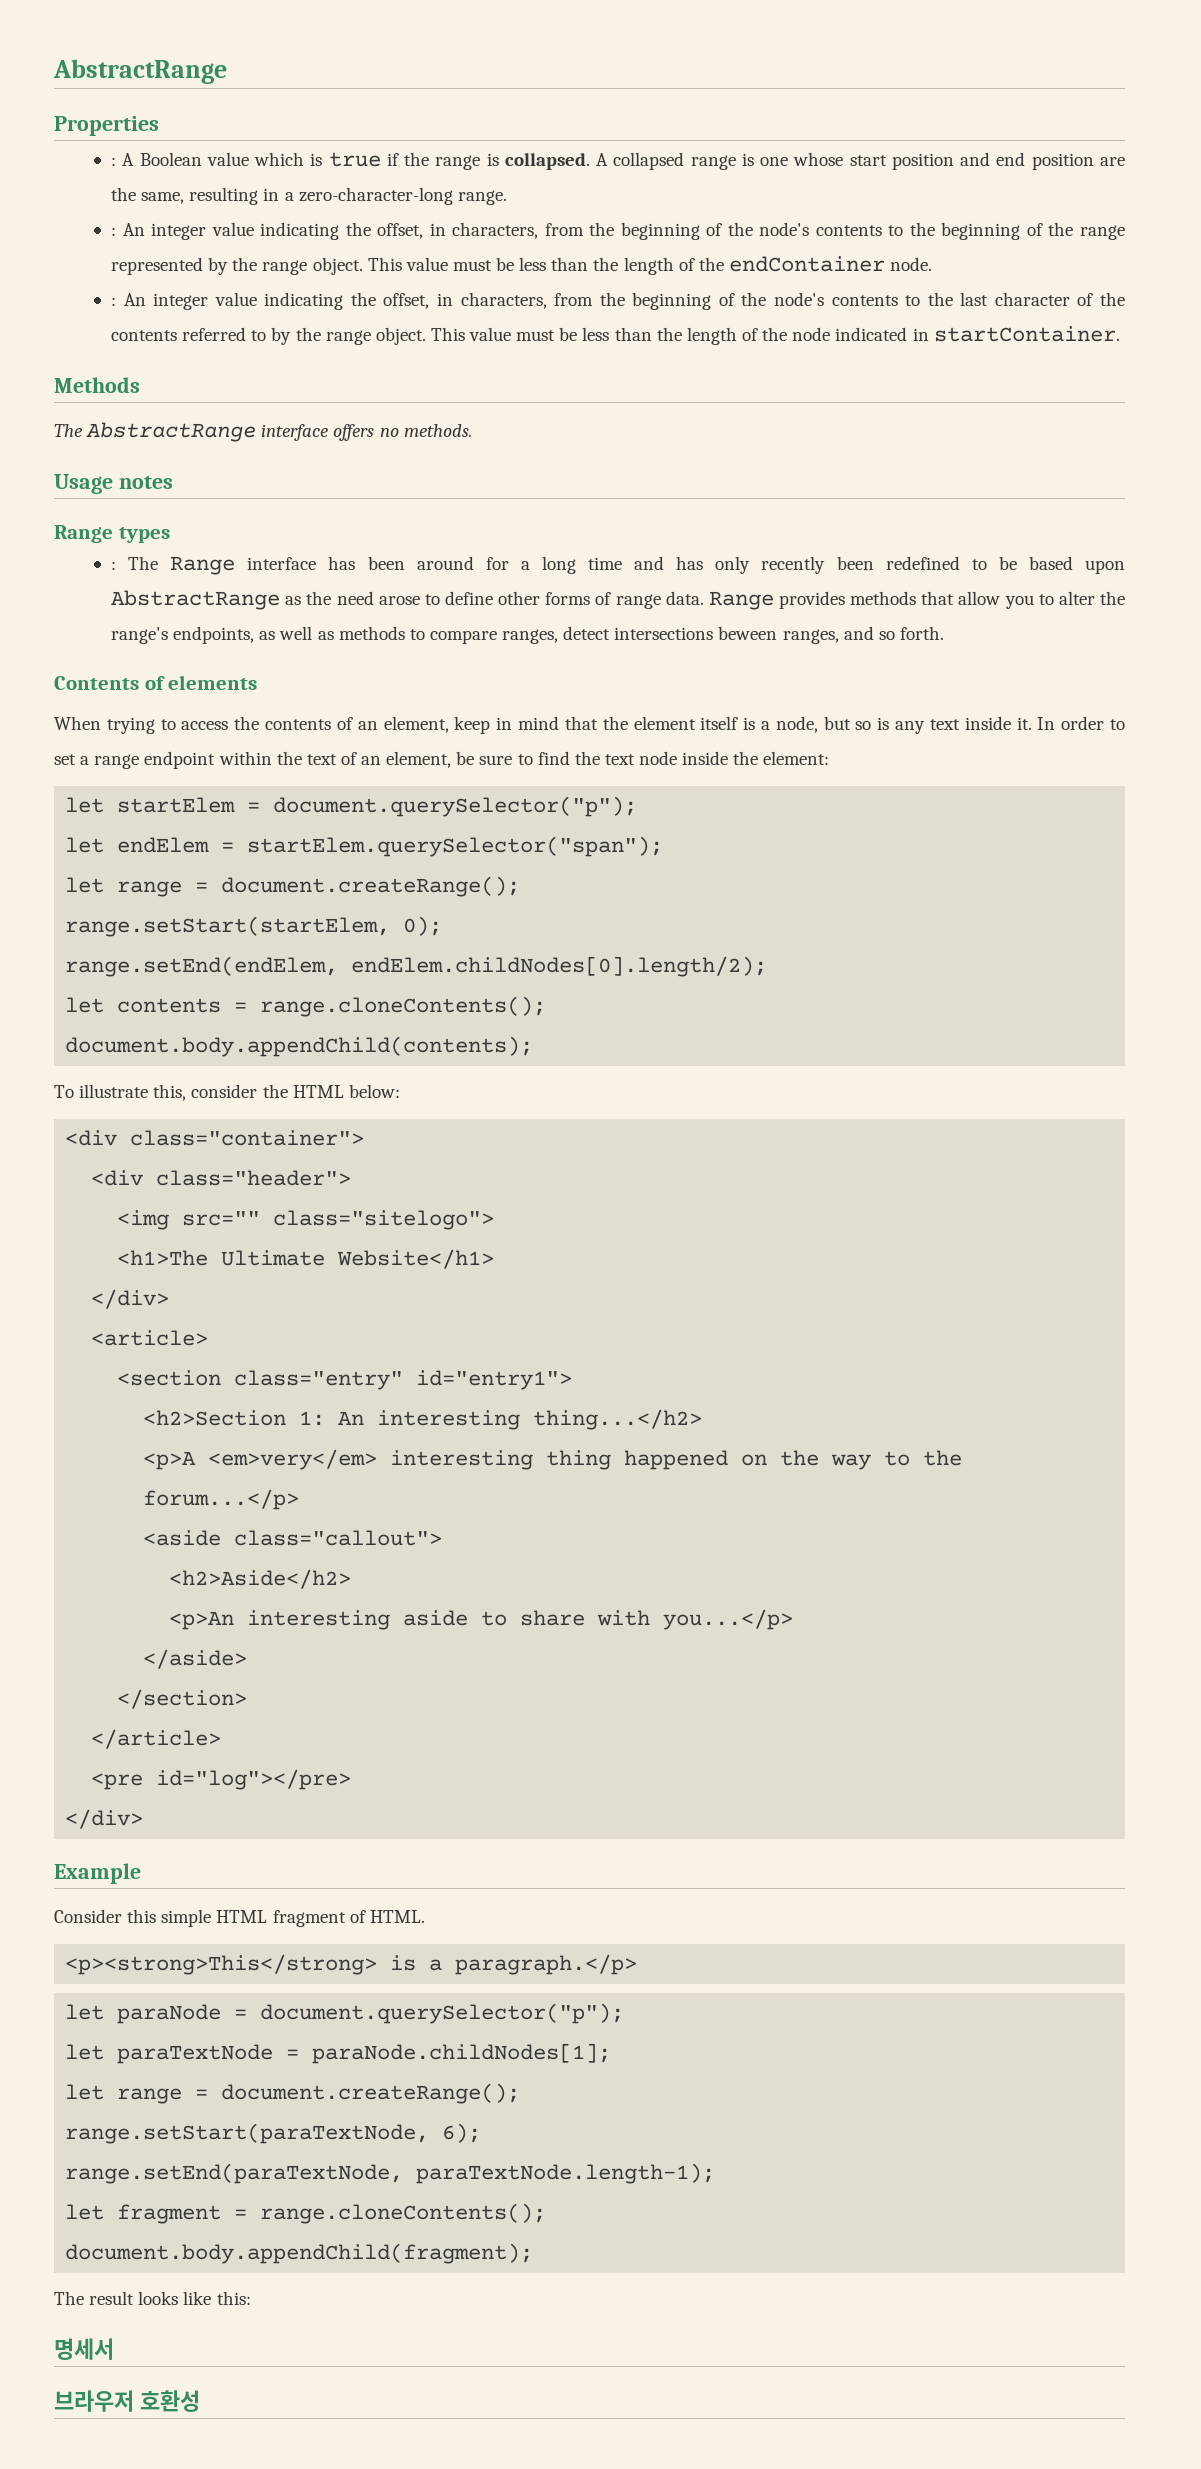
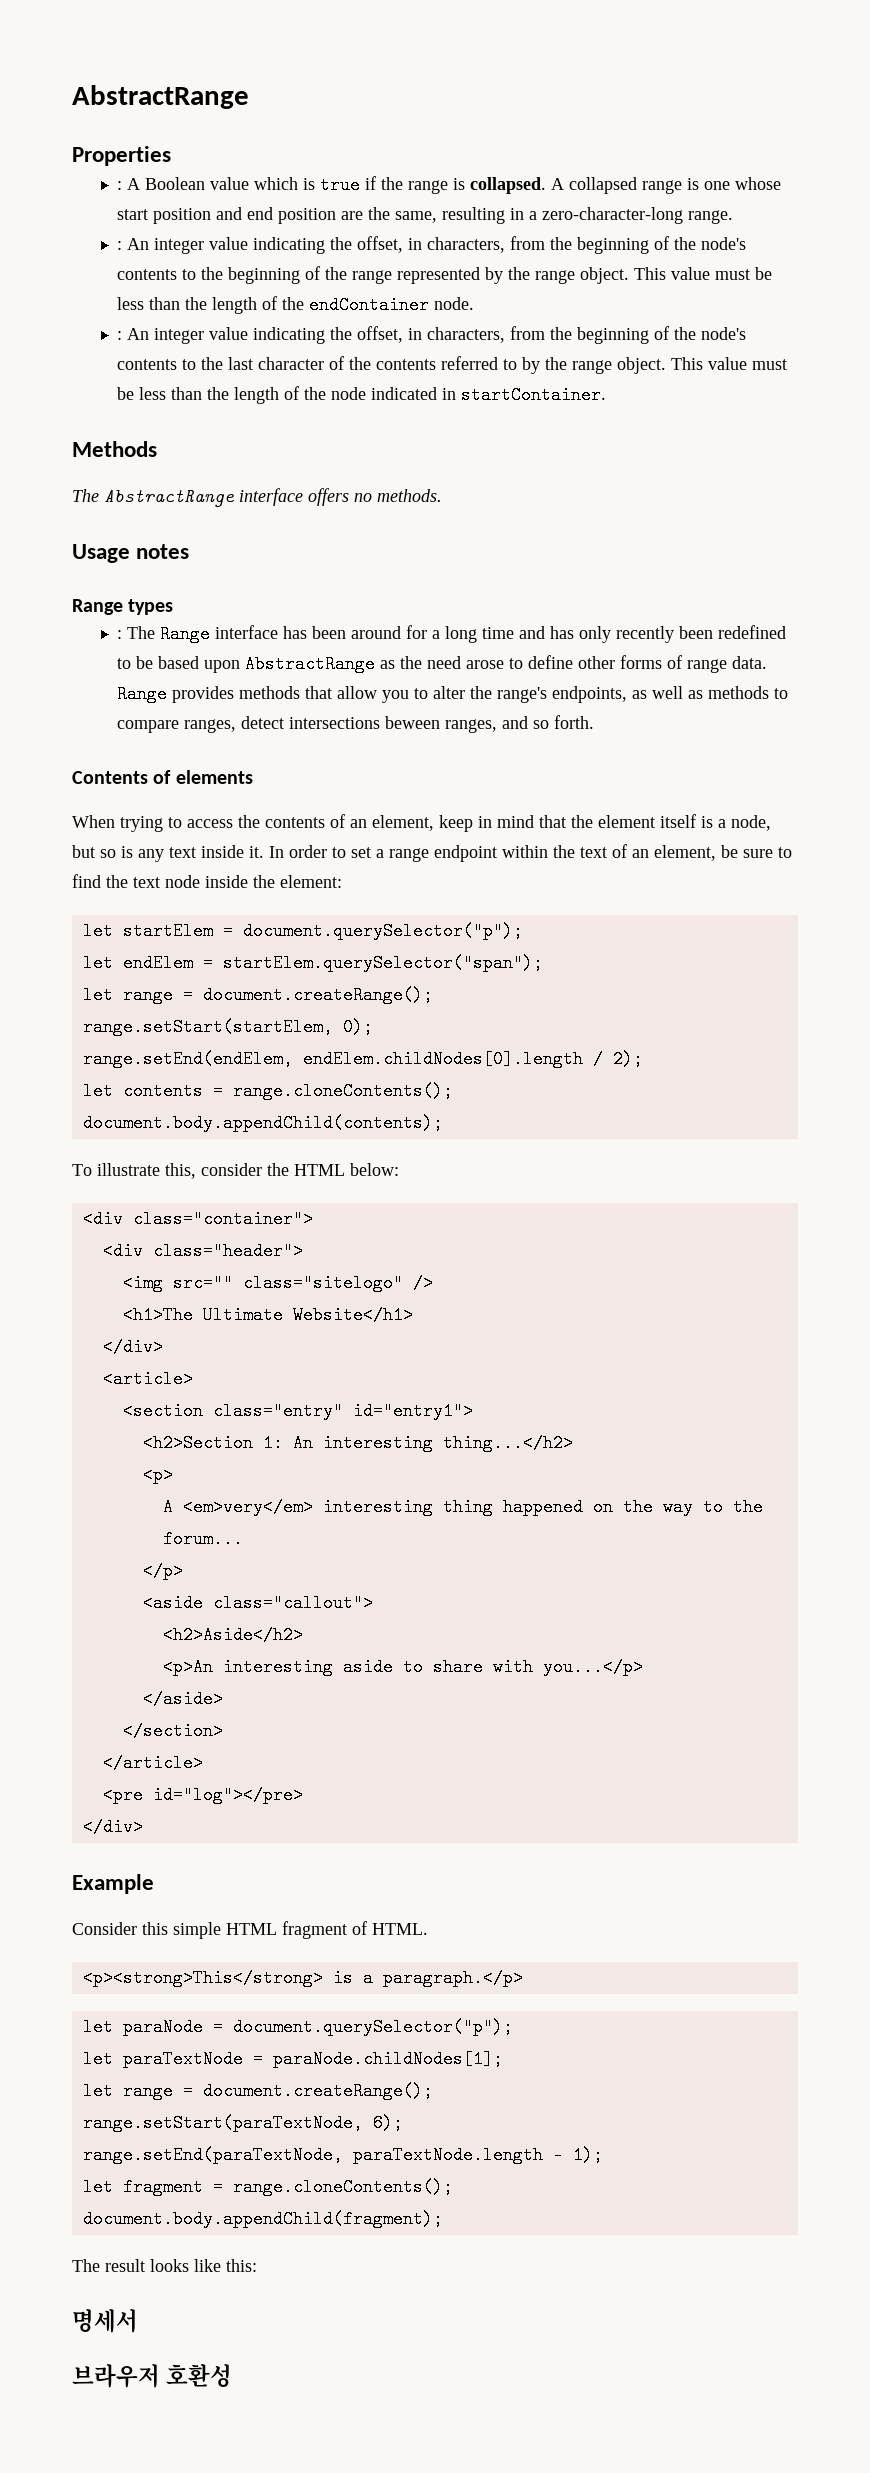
- range.setEnd(endElem, endElem.childNodes[0].length/2);
+ range.setEnd(endElem, endElem.childNodes[0].length / 2);
- <img src="" class="sitelogo">
+ <img src="" class="sitelogo" />
- <p>A <em>very</em> interesting thing happened on the way to the forum...</p>
+ <p>
+ A <em>very</em> interesting thing happened on the way to the forum...
+ </p>
- range.setEnd(paraTextNode, paraTextNode.length-1);
+ range.setEnd(paraTextNode, paraTextNode.length - 1);

